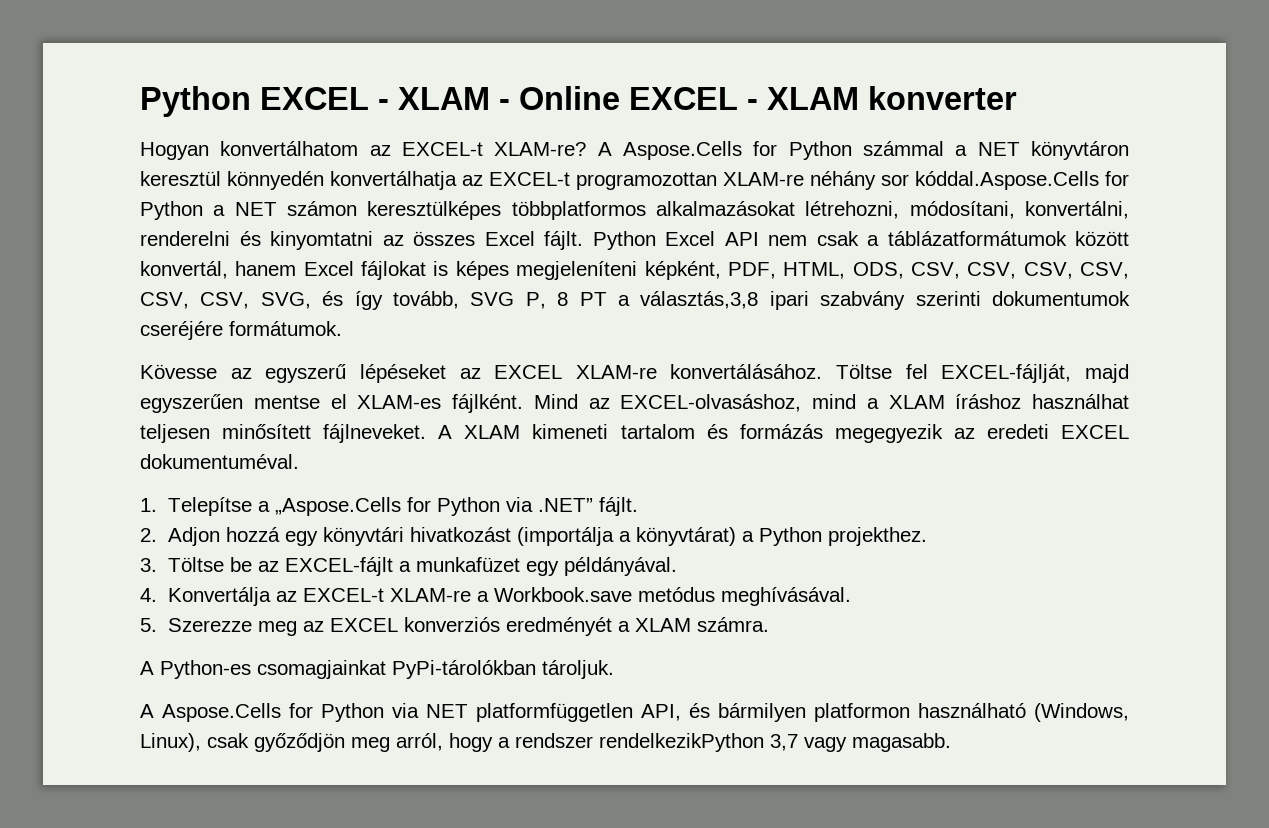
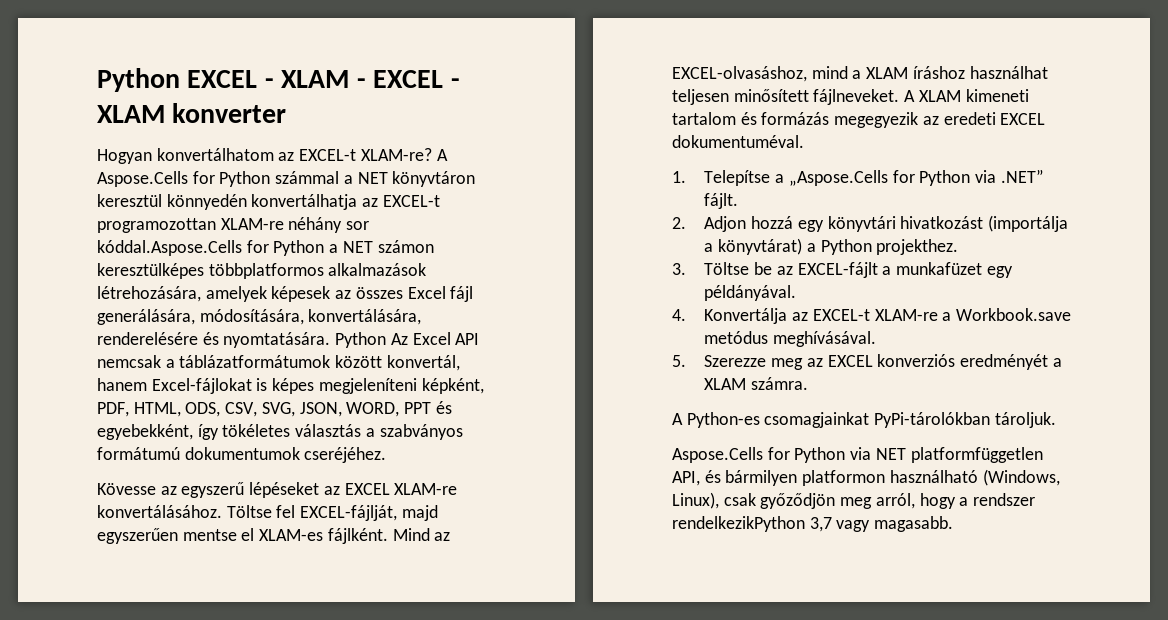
- Python EXCEL - XLAM - Online EXCEL - XLAM konverter
+ Python EXCEL - XLAM - EXCEL - XLAM konverter
- A Aspose.Cells for Python számmal a NET könyvtáron keresztül könnyedén konvertálhatja az EXCEL-t programozottan XLAM-re néhány sor kóddal.Aspose.Cells for Python a NET számon keresztülképes többplatformos alkalmazásokat létrehozni, módosítani, konvertálni, renderelni és kinyomtatni az összes Excel fájlt. Python Excel API nem csak a táblázatformátumok között konvertál, hanem Excel fájlokat is képes megjeleníteni képként, PDF, HTML, ODS, CSV, CSV, CSV, CSV, CSV, CSV, SVG, és így tovább, SVG P, 8 PT a választás,3,8 ipari szabvány szerinti dokumentumok cseréjére formátumok.
+ A Aspose.Cells for Python számmal a NET könyvtáron keresztül könnyedén konvertálhatja az EXCEL-t programozottan XLAM-re néhány sor kóddal.Aspose.Cells for Python a NET számon keresztülképes többplatformos alkalmazások létrehozására, amelyek képesek az összes Excel fájl generálására, módosítására, konvertálására, renderelésére és nyomtatására. Python Az Excel API nemcsak a táblázatformátumok között konvertál, hanem Excel-fájlokat is képes megjeleníteni képként, PDF, HTML, ODS, CSV, SVG, JSON, WORD, PPT és egyebekként, így tökéletes választás a szabványos formátumú dokumentumok cseréjéhez.
- A Aspose.Cells for Python via NET platformfüggetlen API, és bármilyen platformon használható (Windows, Linux), csak győződjön meg arról, hogy a rendszer rendelkezikPython 3,7 vagy magasabb.
+ Aspose.Cells for Python via NET platformfüggetlen API, és bármilyen platformon használható (Windows, Linux), csak győződjön meg arról, hogy a rendszer rendelkezikPython 3,7 vagy magasabb.

